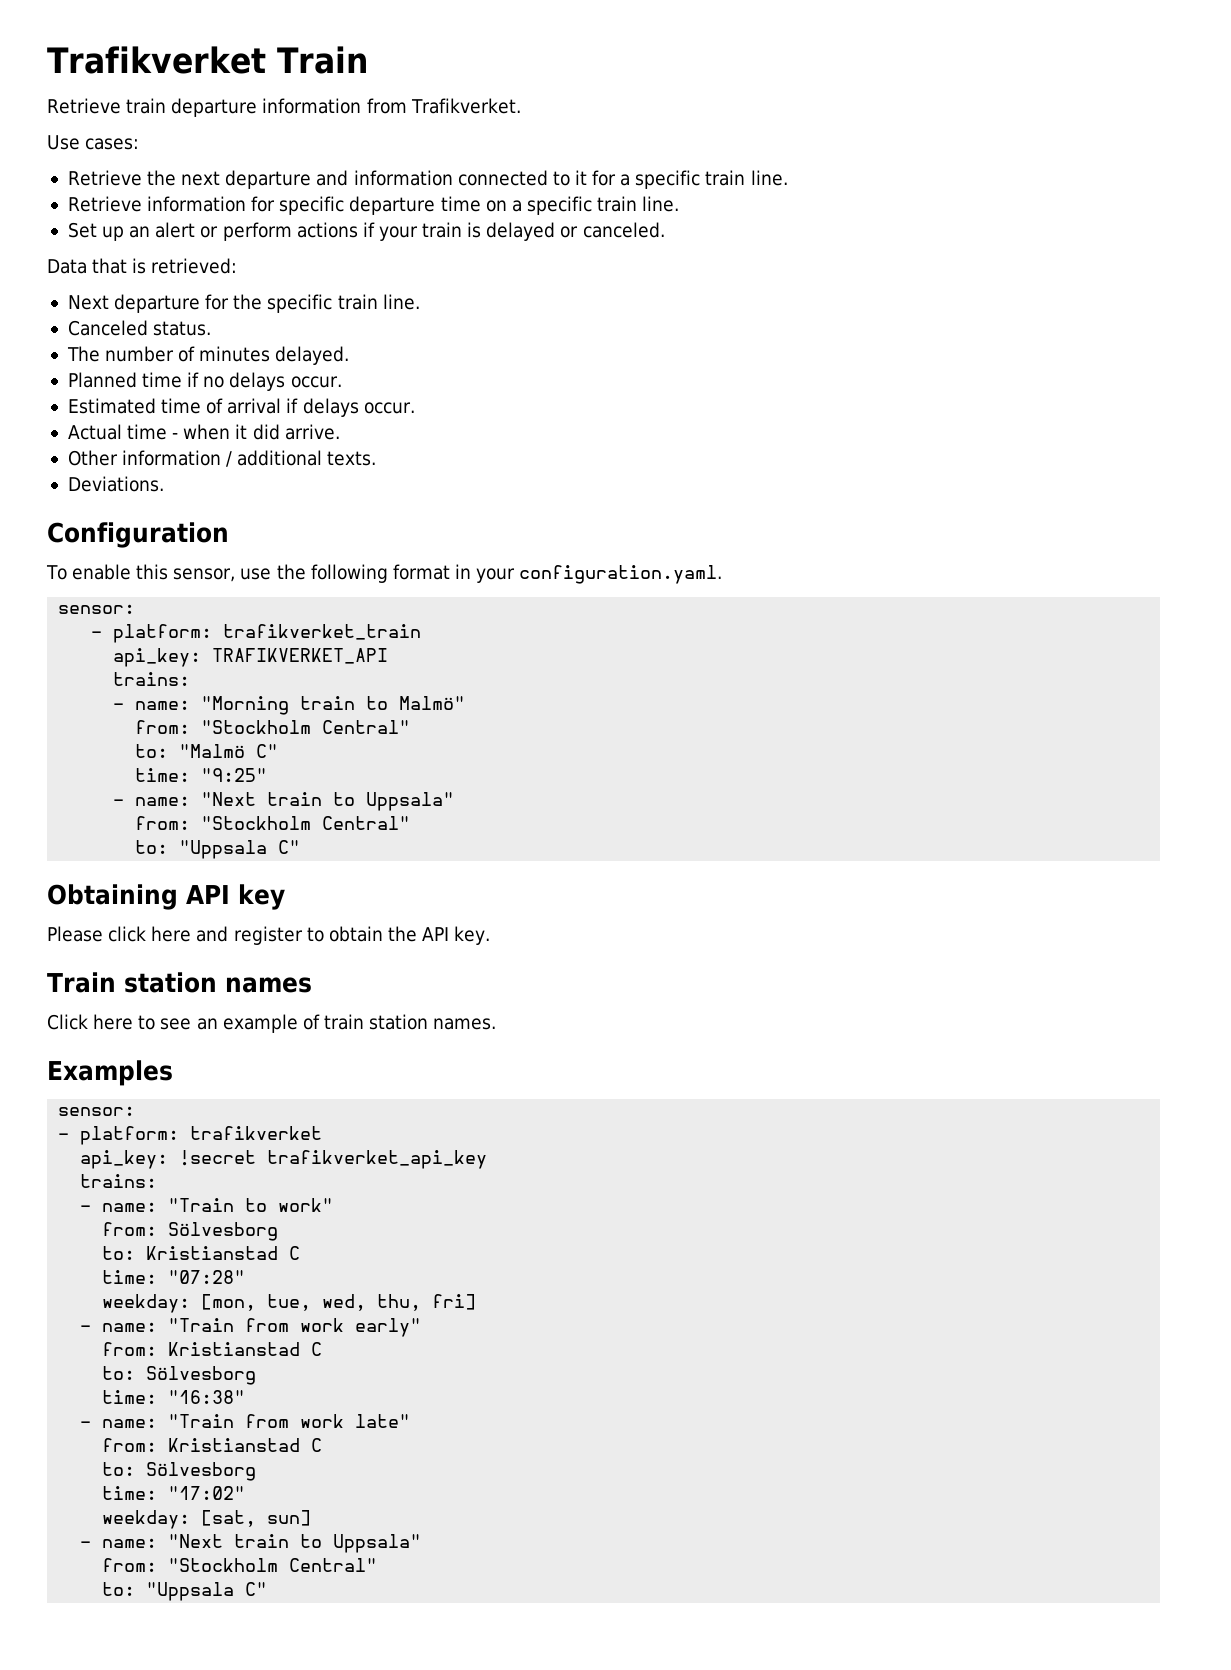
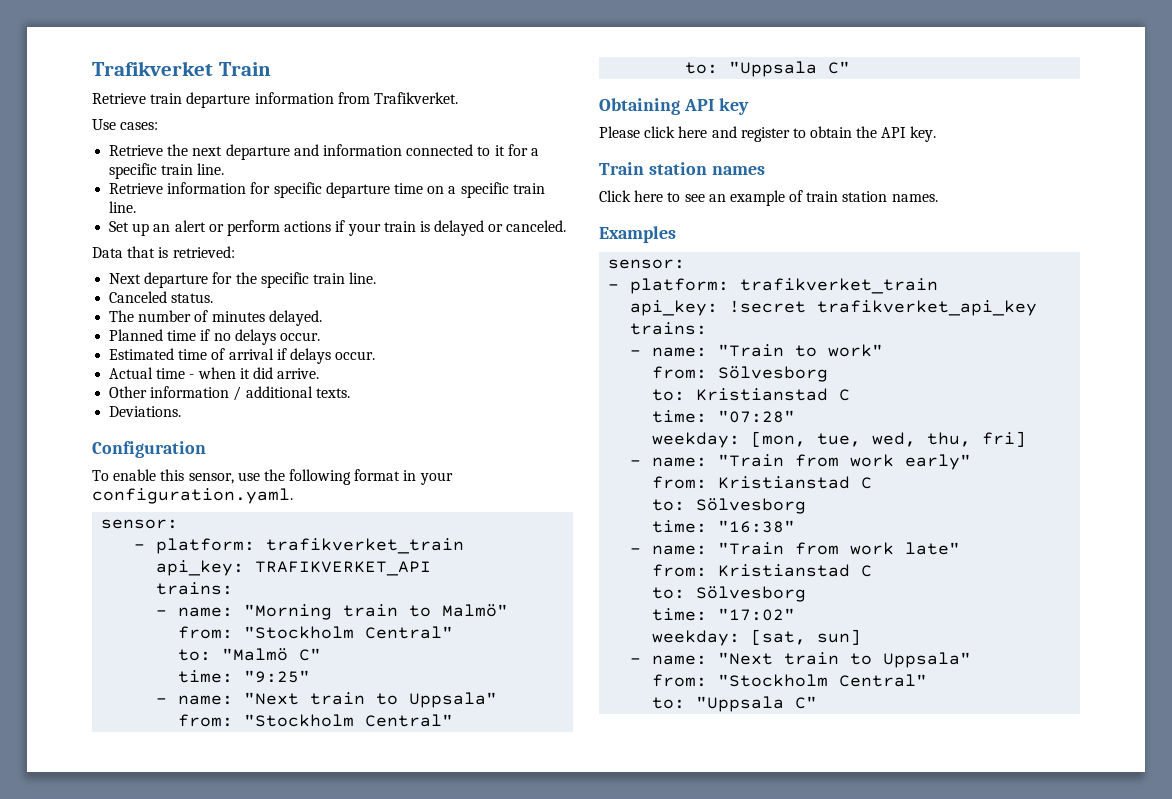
  Examples
  sensor:
- - platform: trafikverket
+ - platform: trafikverket_train

